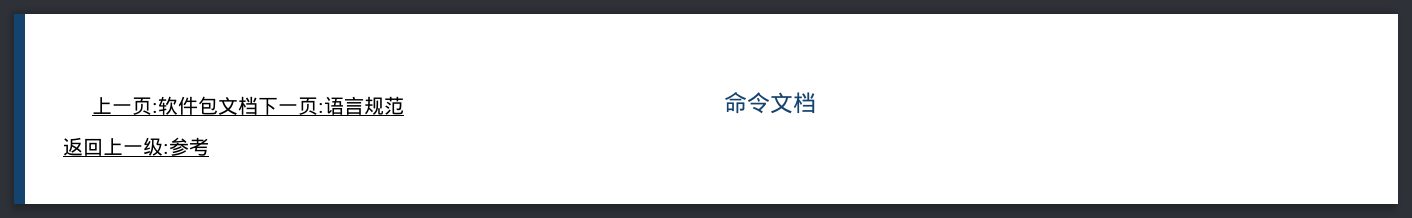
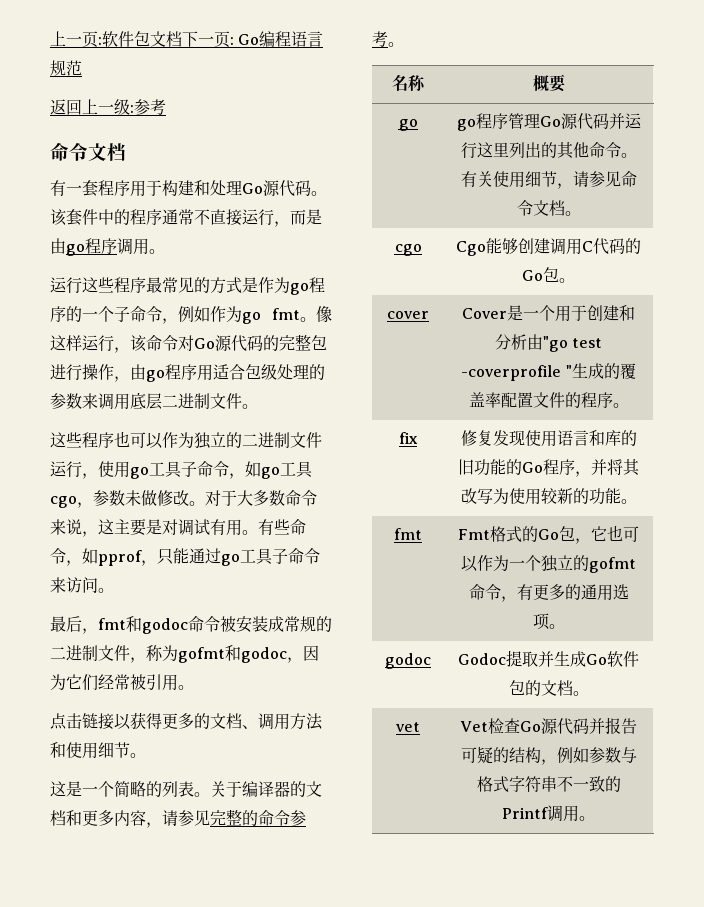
- 上一页:软件包文档下一页:语言规范
+ 上一页:软件包文档下一页: Go编程语言规范
+ 有一套程序用于构建和处理Go源代码。该套件中的程序通常不直接运行，而是由go程序调用。
+ 运行这些程序最常见的方式是作为go程序的一个子命令，例如作为go fmt。像这样运行，该命令对Go源代码的完整包进行操作，由go程序用适合包级处理的参数来调用底层二进制文件。
+ 这些程序也可以作为独立的二进制文件运行，使用go工具子命令，如go工具cgo，参数未做修改。对于大多数命令来说，这主要是对调试有用。有些命令，如pprof，只能通过go工具子命令来访问。
+ 最后，fmt和godoc命令被安装成常规的二进制文件，称为gofmt和godoc，因为它们经常被引用。
+ 点击链接以获得更多的文档、调用方法和使用细节。
+ 这是一个简略的列表。关于编译器的文档和更多内容，请参见完整的命令参考。
+ 名称 | 概要
+ go | go程序管理Go源代码并运行这里列出的其他命令。有关使用细节，请参见命令文档。
+ cgo | Cgo能够创建调用C代码的Go包。
+ cover | Cover是一个用于创建和分析由"go test -coverprofile "生成的覆盖率配置文件的程序。
+ fix | 修复发现使用语言和库的旧功能的Go程序，并将其改写为使用较新的功能。
+ fmt | Fmt格式的Go包，它也可以作为一个独立的gofmt命令，有更多的通用选项。
+ godoc | Godoc提取并生成Go软件包的文档。
+ vet | Vet检查Go源代码并报告可疑的结构，例如参数与格式字符串不一致的Printf调用。

